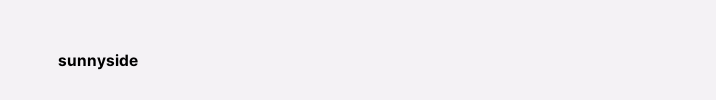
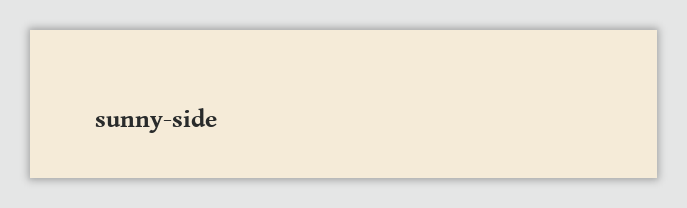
- sunnyside
+ sunny-side

